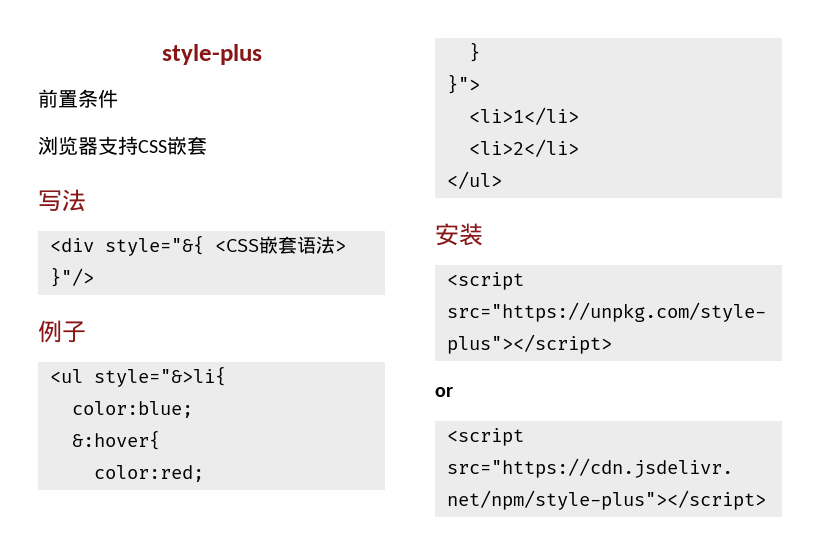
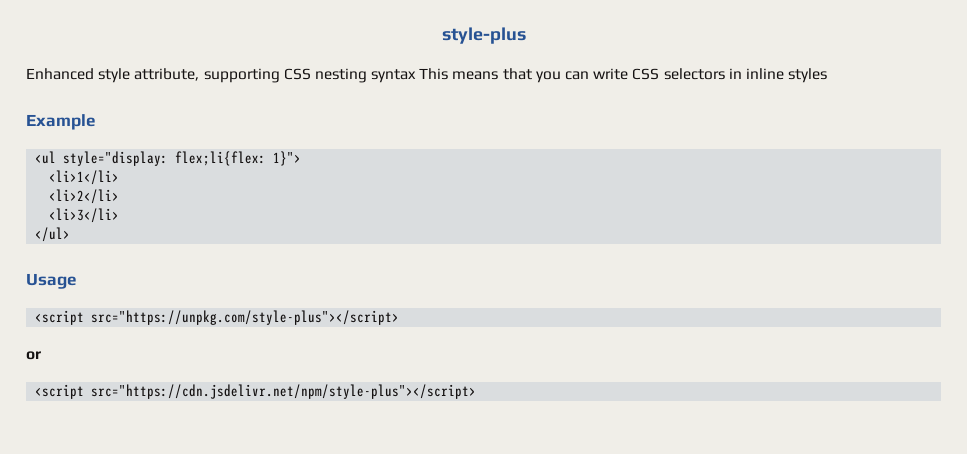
- 前置条件
- 浏览器支持CSS嵌套
- 写法
- <div style="&{ <CSS嵌套语法> }"/>
- 例子
- <ul style="&>li{
- color:blue;
- &:hover{
- color:red;
- }
- }">
+ Enhanced style attribute, supporting CSS nesting syntax This means that you can write CSS selectors in inline styles
+ Example
+ <ul style="display: flex;li{flex: 1}">
+ <li>3</li>
- 安装
+ Usage

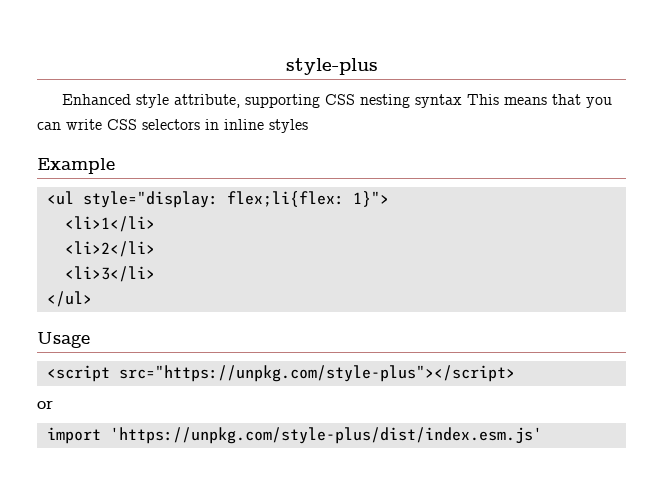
- <script src="https://cdn.jsdelivr.net/npm/style-plus"></script>
+ import 'https://unpkg.com/style-plus/dist/index.esm.js'

